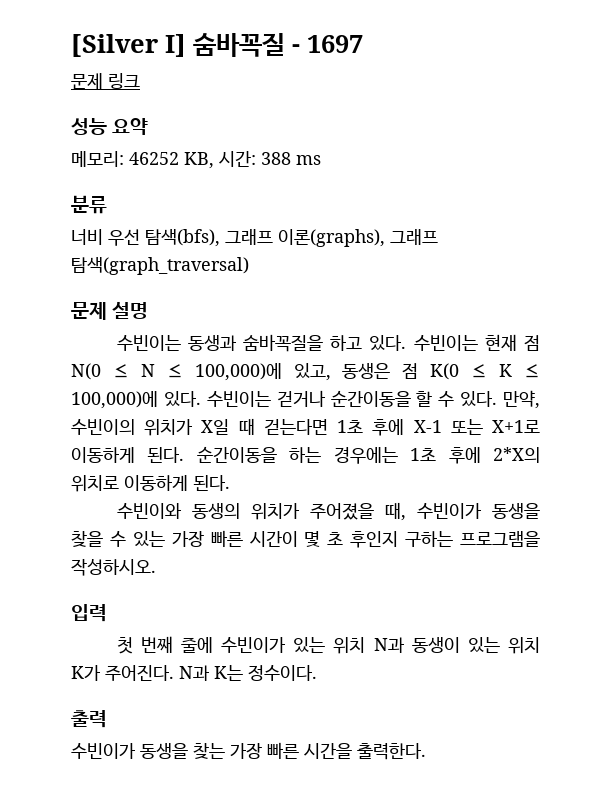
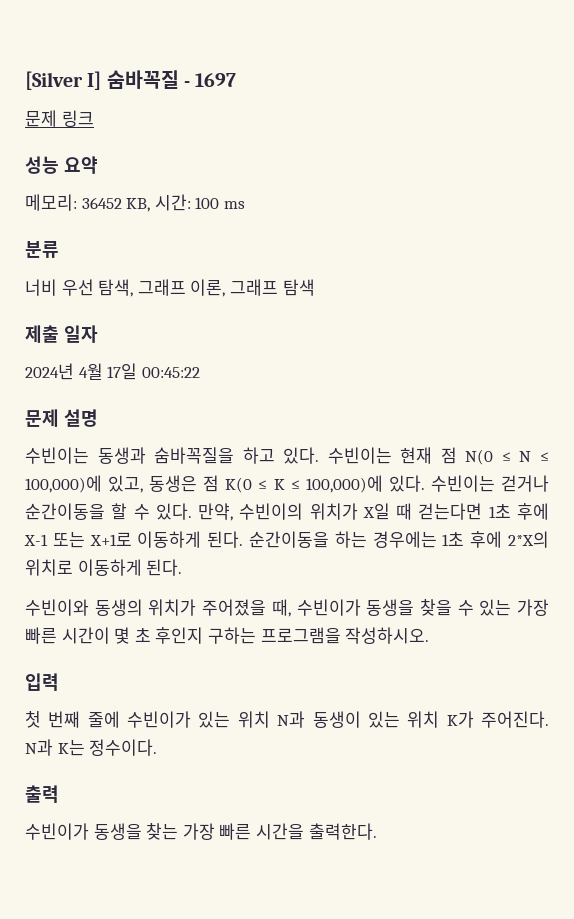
- 메모리: 46252 KB, 시간: 388 ms
+ 메모리: 36452 KB, 시간: 100 ms
- 너비 우선 탐색(bfs), 그래프 이론(graphs), 그래프 탐색(graph_traversal)
+ 너비 우선 탐색, 그래프 이론, 그래프 탐색
+ 제출 일자
+ 2024년 4월 17일 00:45:22

